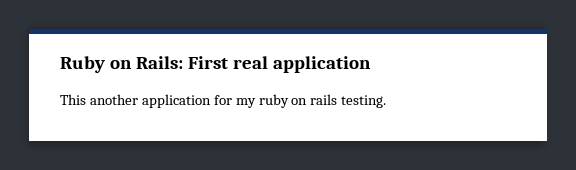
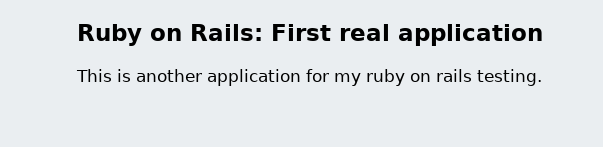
- This another application for my ruby on rails testing.
+ This is another application for my ruby on rails testing.

